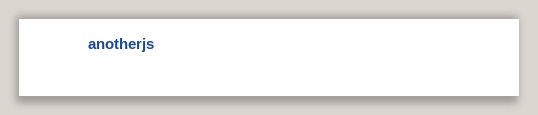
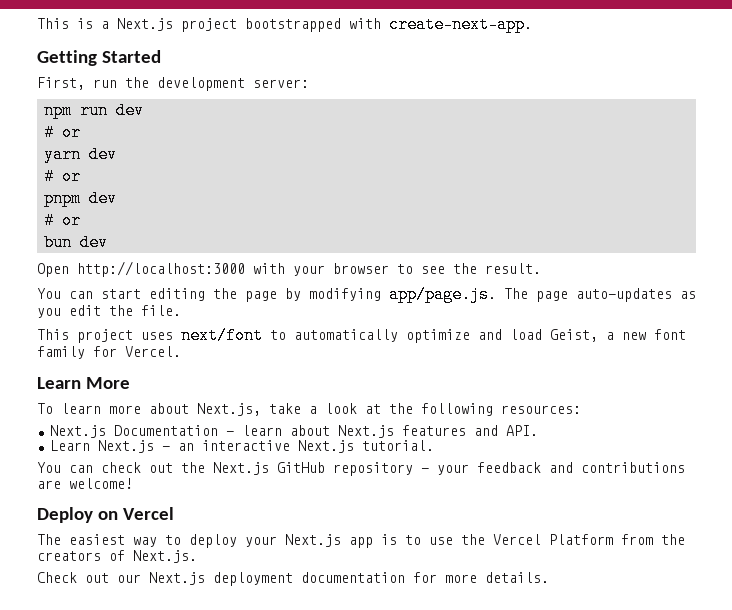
- anotherjs
+ This is a Next.js project bootstrapped with create-next-app.
+ Getting Started
+ First, run the development server:
+ npm run dev
+ # or
+ yarn dev
+ # or
+ pnpm dev
+ # or
+ bun dev
+ Open http://localhost:3000 with your browser to see the result.
+ You can start editing the page by modifying app/page.js. The page auto-updates as you edit the file.
+ This project uses next/font to automatically optimize and load Geist, a new font family for Vercel.
+ Learn More
+ To learn more about Next.js, take a look at the following resources:
+ Next.js Documentation - learn about Next.js features and API.
+ Learn Next.js - an interactive Next.js tutorial.
+ You can check out the Next.js GitHub repository - your feedback and contributions are welcome!
+ Deploy on Vercel
+ The easiest way to deploy your Next.js app is to use the Vercel Platform from the creators of Next.js.
+ Check out our Next.js deployment documentation for more details.

